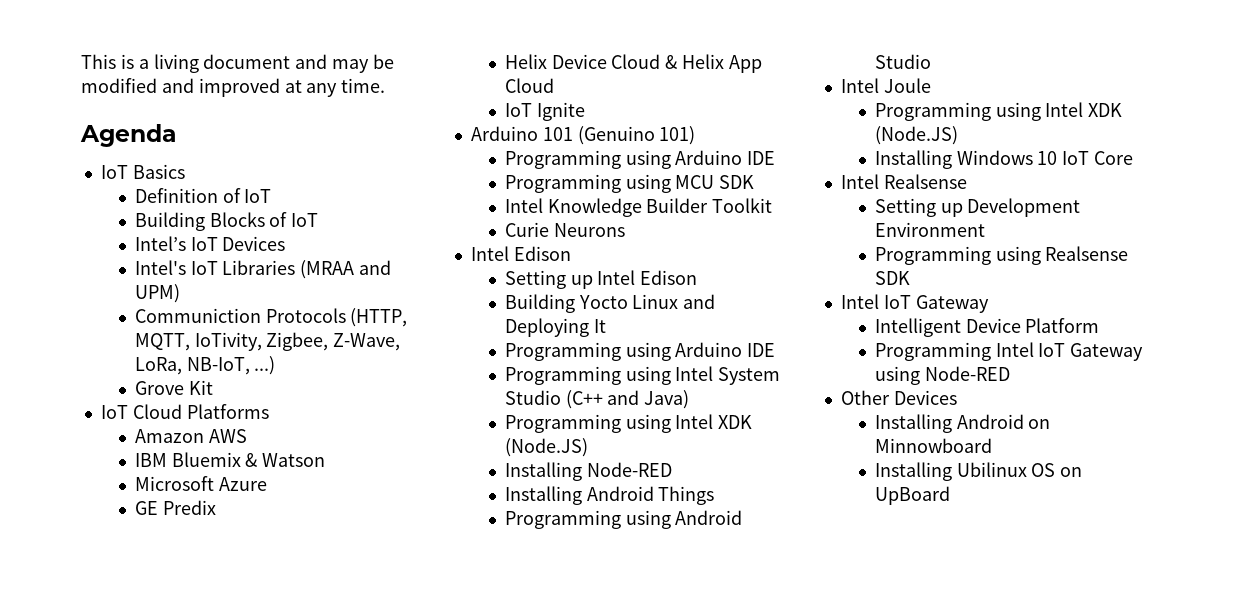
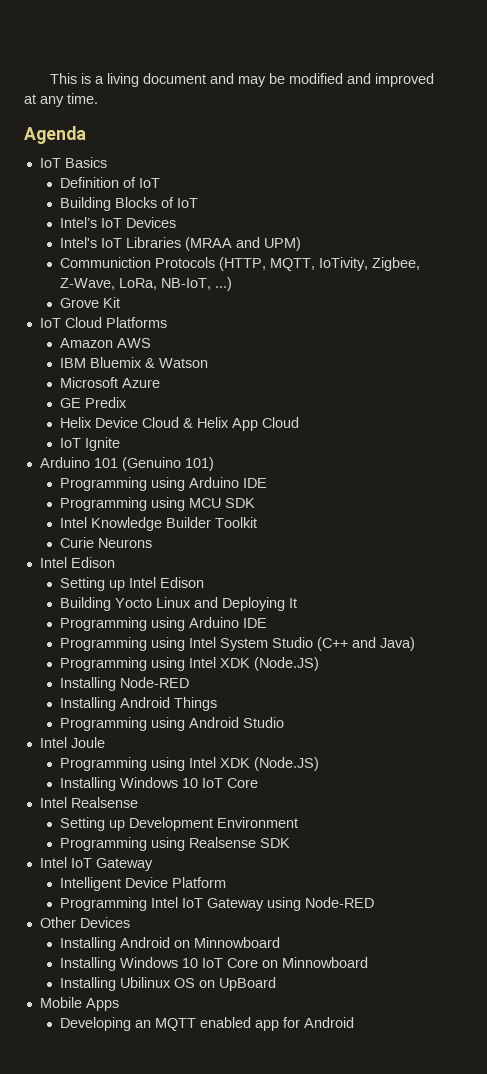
+ Installing Windows 10 IoT Core on Minnowboard
+ Mobile Apps
+ Developing an MQTT enabled app for Android

